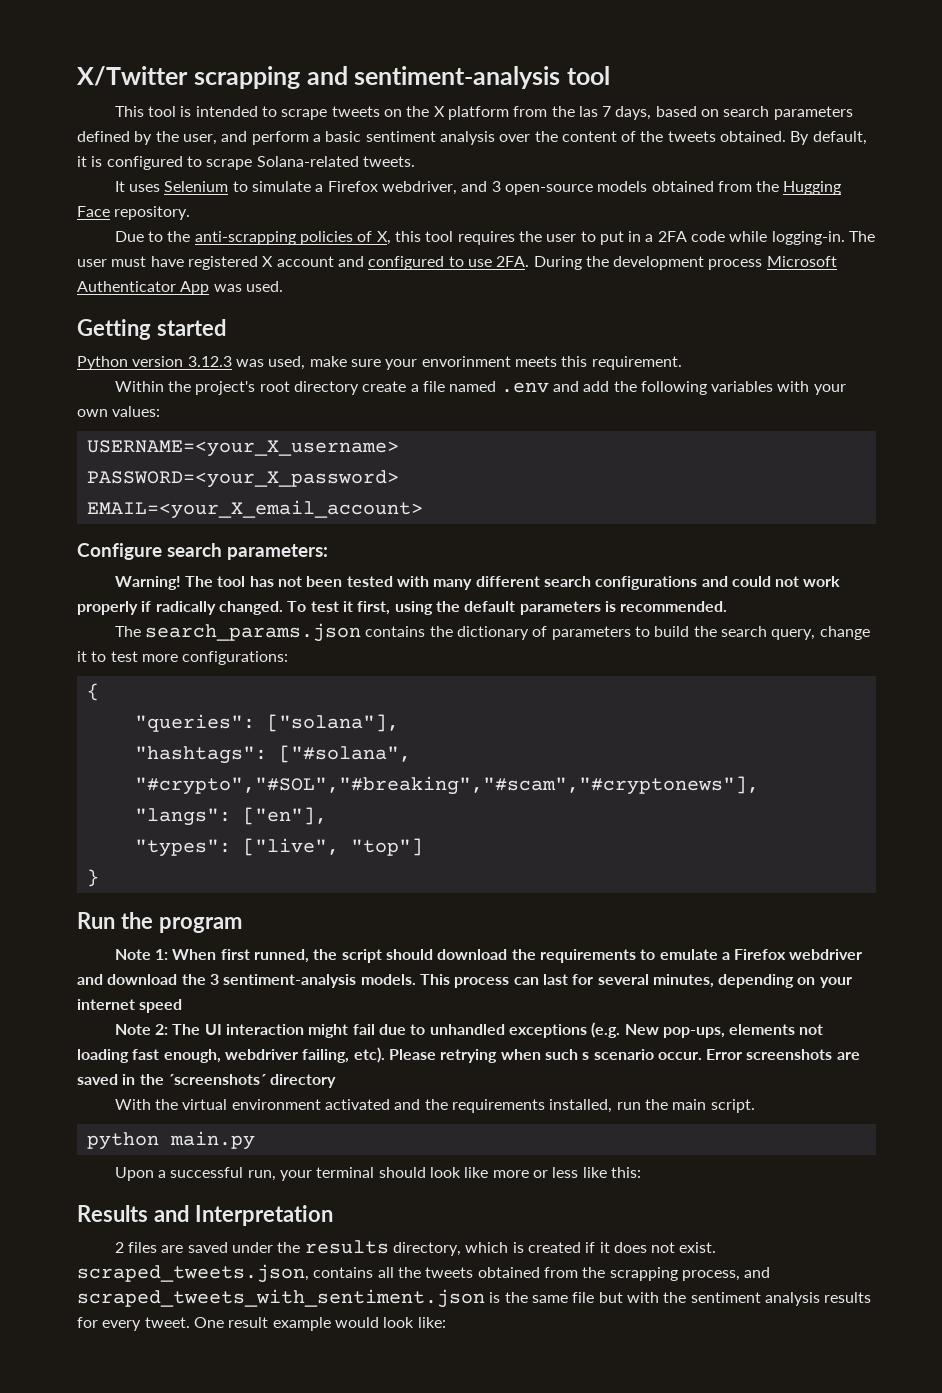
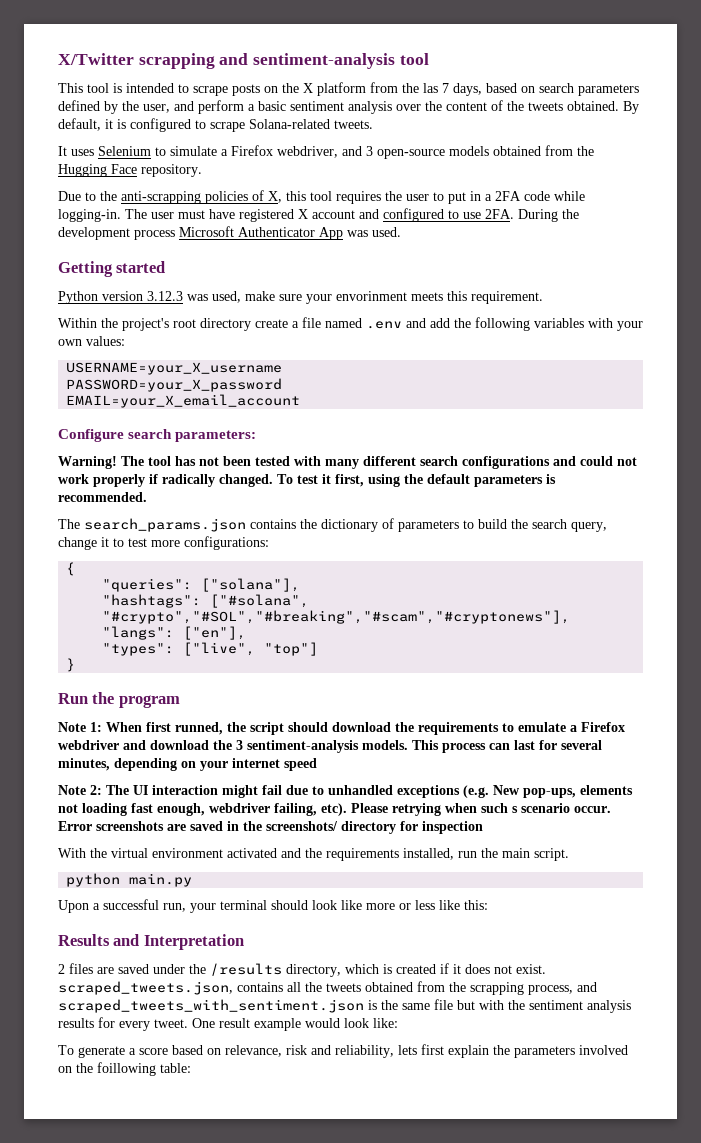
- This tool is intended to scrape tweets on the X platform from the las 7 days, based on search parameters defined by the user, and perform a basic sentiment analysis over the content of the tweets obtained.
+ This tool is intended to scrape posts on the X platform from the las 7 days, based on search parameters defined by the user, and perform a basic sentiment analysis over the content of the tweets obtained.
- USERNAME=<your_X_username>
- PASSWORD=<your_X_password>
- EMAIL=<your_X_email_account>
+ USERNAME=your_X_username
+ PASSWORD=your_X_password
+ EMAIL=your_X_email_account
- Error screenshots are saved in the ´screenshots´ directory
+ Error screenshots are saved in the screenshots/ directory for inspection
- 2 files are saved under the results directory, which is created if it does not exist. scraped_tweets.json, contains all the tweets obtained from the scrapping process, and scraped_tweets_with_sentiment.json is the same file but with the sentiment analysis results for every tweet.
+ 2 files are saved under the /results directory, which is created if it does not exist. scraped_tweets.json, contains all the tweets obtained from the scrapping process, and scraped_tweets_with_sentiment.json is the same file but with the sentiment analysis results for every tweet.
+ To generate a score based on relevance, risk and reliability, lets first explain the parameters involved on the foillowing table:

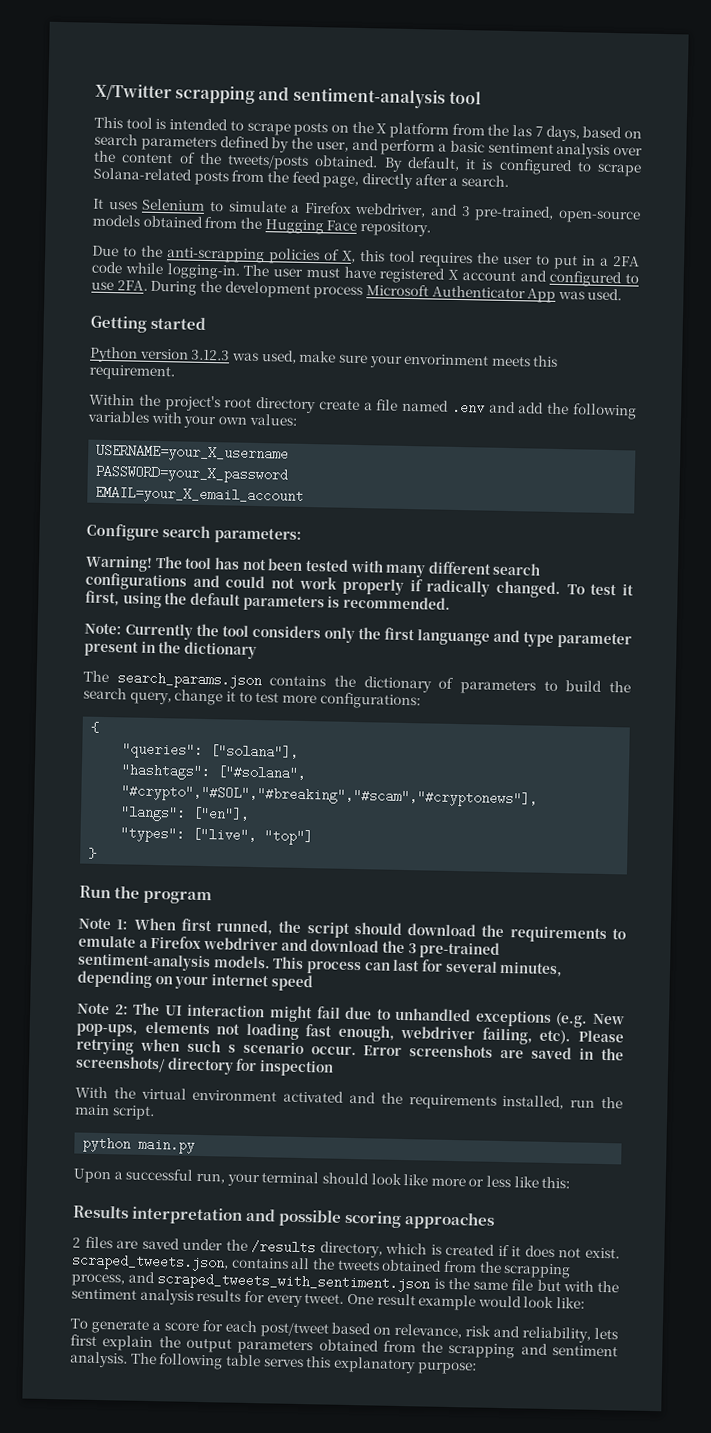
- This tool is intended to scrape posts on the X platform from the las 7 days, based on search parameters defined by the user, and perform a basic sentiment analysis over the content of the tweets obtained.
+ This tool is intended to scrape posts on the X platform from the las 7 days, based on search parameters defined by the user, and perform a basic sentiment analysis over the content of the tweets/posts obtained.
- By default, it is configured to scrape Solana-related tweets.
+ By default, it is configured to scrape Solana-related posts from the feed page, directly after a search.
- It uses Selenium to simulate a Firefox webdriver, and 3 open-source models obtained from the Hugging Face repository.
+ It uses Selenium to simulate a Firefox webdriver, and 3 pre-trained, open-source models obtained from the Hugging Face repository.
+ Note: Currently the tool considers only the first languange and type parameter present in the dictionary
- Note 1: When first runned, the script should download the requirements to emulate a Firefox webdriver and download the 3 sentiment-analysis models.
+ Note 1: When first runned, the script should download the requirements to emulate a Firefox webdriver and download the 3 pre-trained sentiment-analysis models.
- Results and Interpretation
+ Results interpretation and possible scoring approaches
- To generate a score based on relevance, risk and reliability, lets first explain the parameters involved on the foillowing table:
+ To generate a score for each post/tweet based on relevance, risk and reliability, lets first explain the output parameters obtained from the scrapping and sentiment analysis. The following table serves this explanatory purpose:

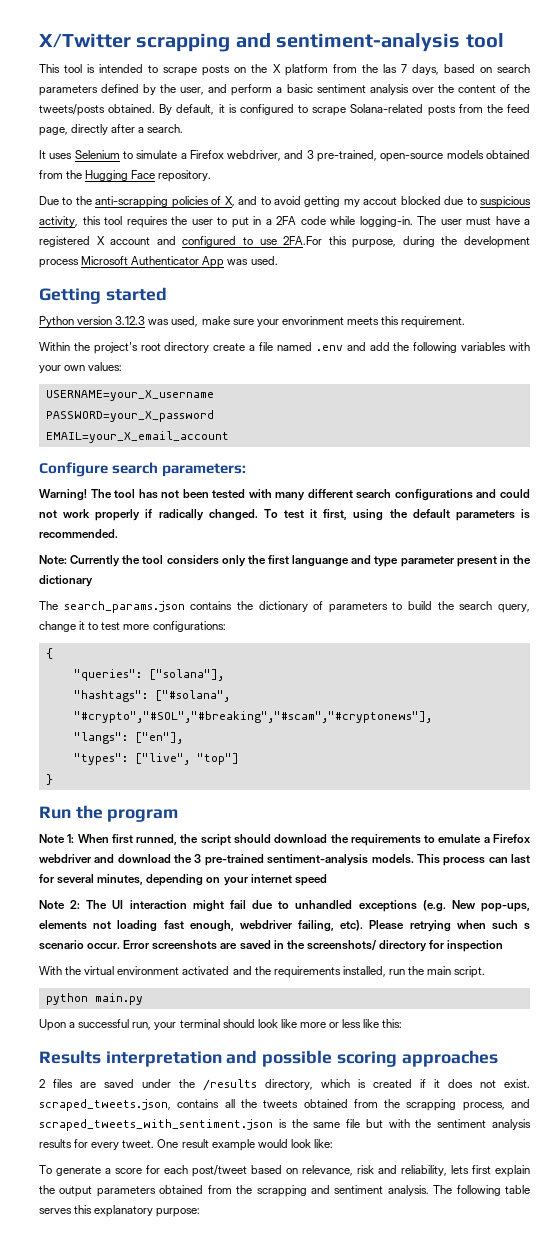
- Due to the anti-scrapping policies of X, this tool requires the user to put in a 2FA code while logging-in.
+ Due to the anti-scrapping policies of X, and to avoid getting my accout blocked due to suspicious activity, this tool requires the user to put in a 2FA code while logging-in.
- The user must have registered X account and configured to use 2FA. During the development process Microsoft Authenticator App was used.
+ The user must have a registered X account and configured to use 2FA.For this purpose, during the development process Microsoft Authenticator App was used.

